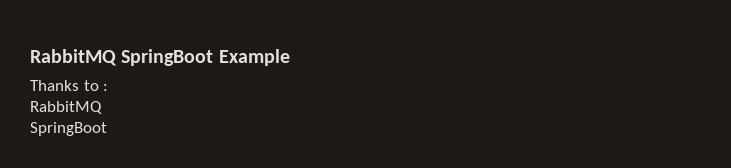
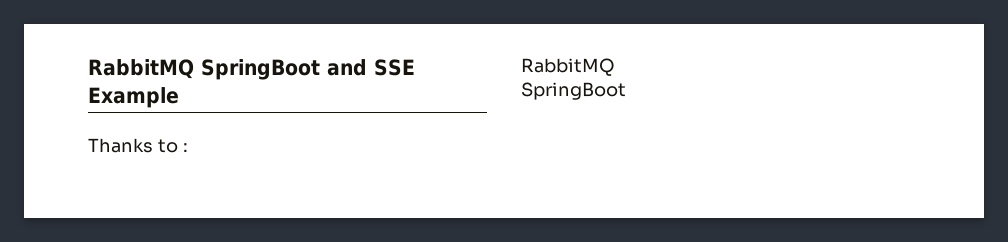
- RabbitMQ SpringBoot Example
+ RabbitMQ SpringBoot and SSE Example

